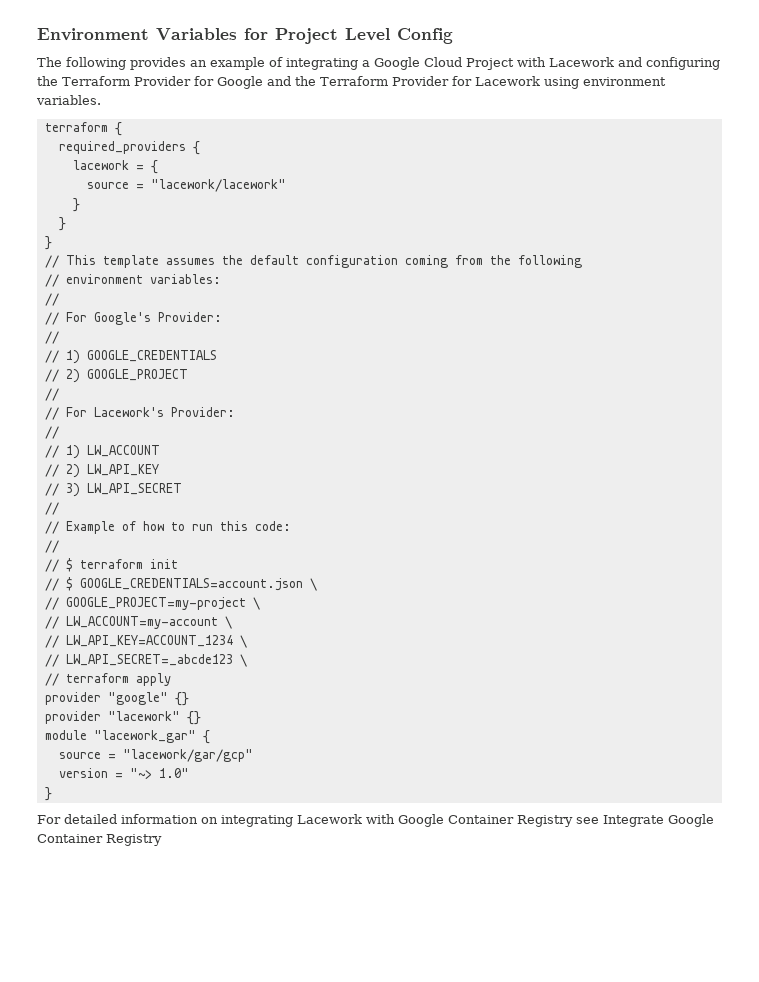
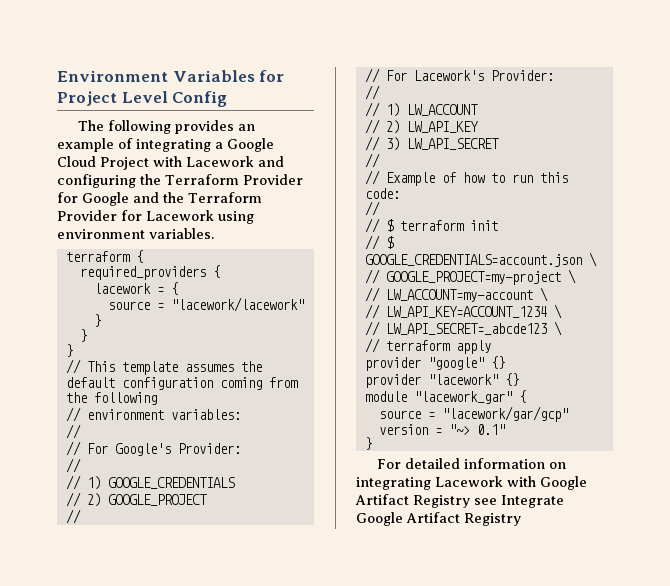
- version = "~> 1.0"
+ version = "~> 0.1"
- For detailed information on integrating Lacework with Google Container Registry see Integrate Google Container Registry
+ For detailed information on integrating Lacework with Google Artifact Registry see Integrate Google Artifact Registry

